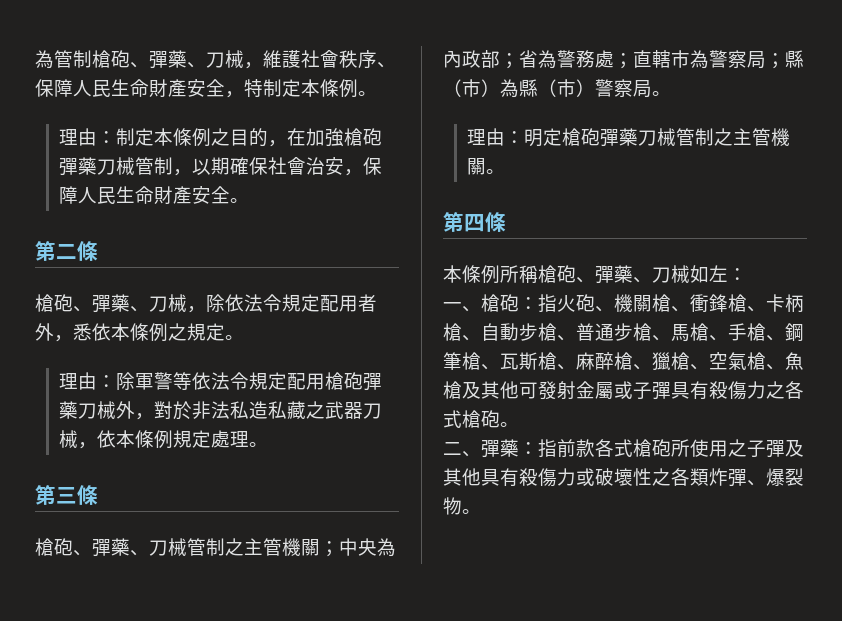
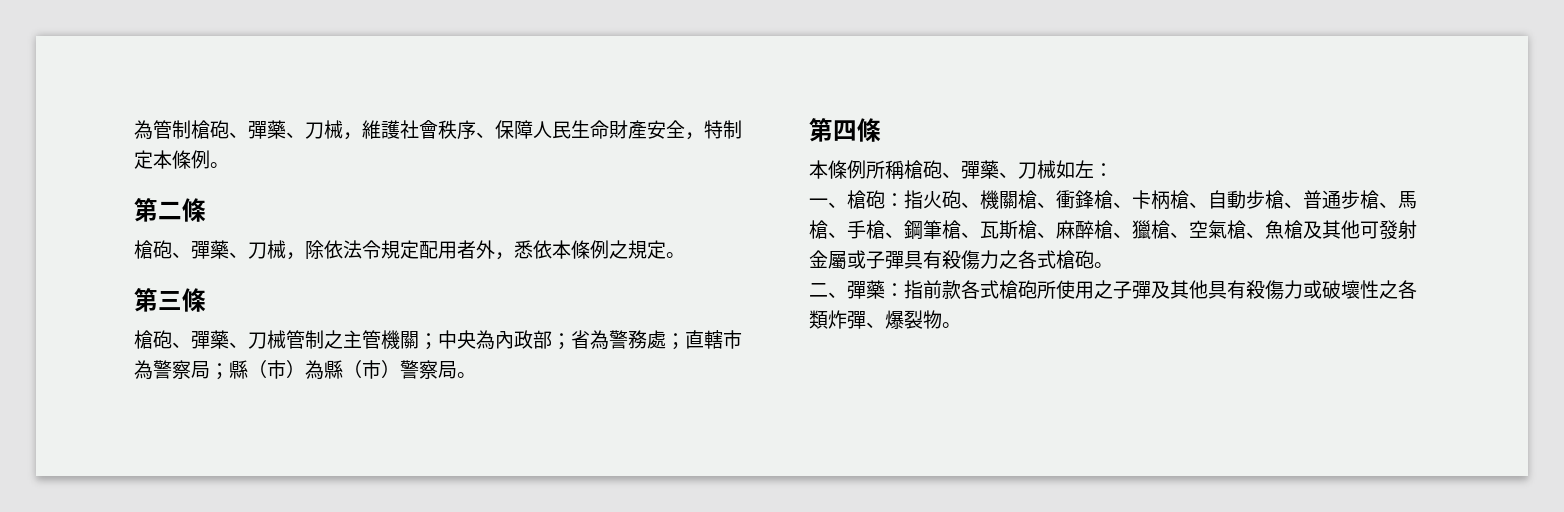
- 理由：制定本條例之目的，在加強槍砲彈藥刀械管制，以期確保社會治安，保障人民生命財產安全。
- 理由：除軍警等依法令規定配用槍砲彈藥刀械外，對於非法私造私藏之武器刀械，依本條例規定處理。
- 理由：明定槍砲彈藥刀械管制之主管機關。

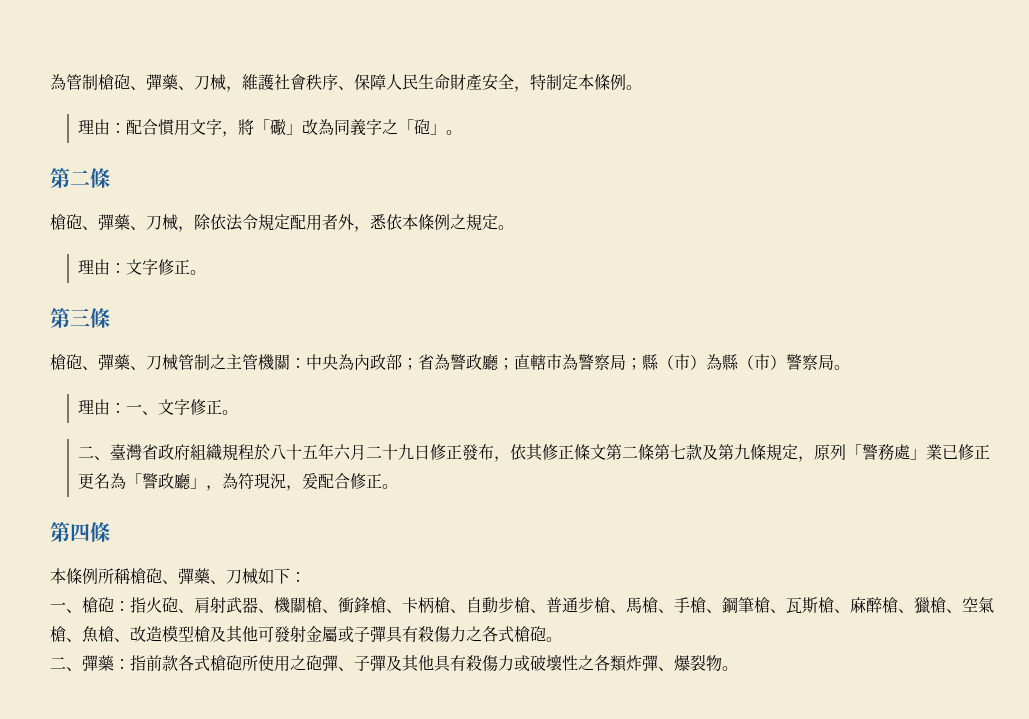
+ 理由：配合慣用文字，將「礮」改為同義字之「砲」。
+ 理由：文字修正。
- 槍砲、彈藥、刀械管制之主管機關；中央為內政部；省為警務處；直轄市為警察局；縣（市）為縣（市）警察局。
+ 槍砲、彈藥、刀械管制之主管機關：中央為內政部；省為警政廳；直轄市為警察局；縣（市）為縣（市）警察局。
+ 理由：一、文字修正。
+ 二、臺灣省政府組織規程於八十五年六月二十九日修正發布，依其修正條文第二條第七款及第九條規定，原列「警務處」業已修正更名為「警政廳」，為符現況，爰配合修正。
- 本條例所稱槍砲、彈藥、刀械如左：
+ 本條例所稱槍砲、彈藥、刀械如下：
- 一、槍砲：指火砲、機關槍、衝鋒槍、卡柄槍、自動步槍、普通步槍、馬槍、手槍、鋼筆槍、瓦斯槍、麻醉槍、獵槍、空氣槍、魚槍及其他可發射金屬或子彈具有殺傷力之各式槍砲。
+ 一、槍砲：指火砲、肩射武器、機關槍、衝鋒槍、卡柄槍、自動步槍、普通步槍、馬槍、手槍、鋼筆槍、瓦斯槍、麻醉槍、獵槍、空氣槍、魚槍、改造模型槍及其他可發射金屬或子彈具有殺傷力之各式槍砲。
- 二、彈藥：指前款各式槍砲所使用之子彈及其他具有殺傷力或破壞性之各類炸彈、爆裂物。
+ 二、彈藥：指前款各式槍砲所使用之砲彈、子彈及其他具有殺傷力或破壞性之各類炸彈、爆裂物。

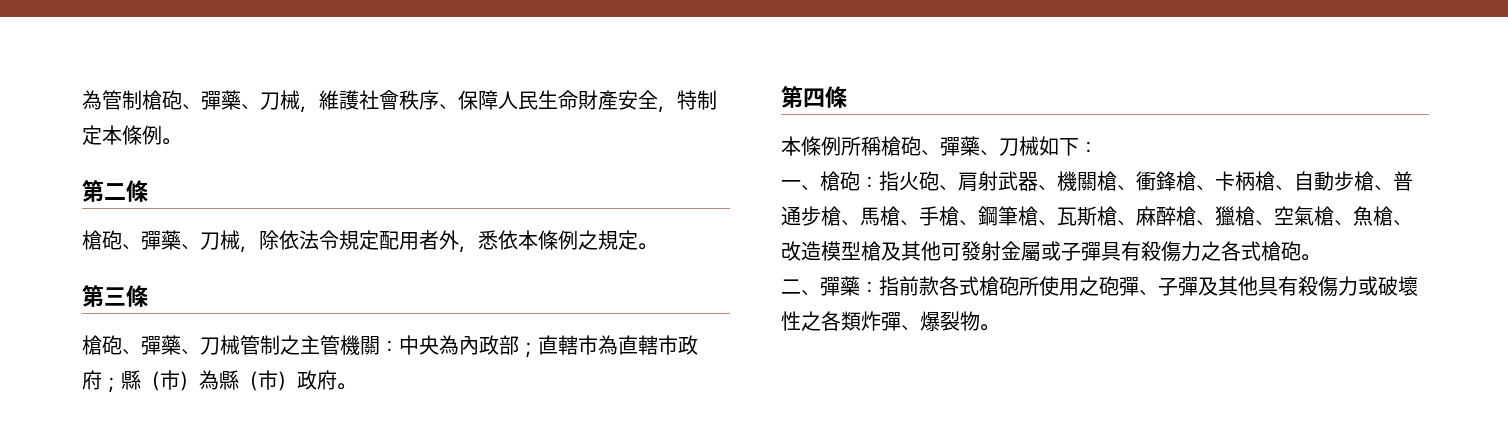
- 理由：配合慣用文字，將「礮」改為同義字之「砲」。
- 理由：文字修正。
- 槍砲、彈藥、刀械管制之主管機關：中央為內政部；省為警政廳；直轄市為警察局；縣（市）為縣（市）警察局。
- 理由：一、文字修正。
- 二、臺灣省政府組織規程於八十五年六月二十九日修正發布，依其修正條文第二條第七款及第九條規定，原列「警務處」業已修正更名為「警政廳」，為符現況，爰配合修正。
+ 槍砲、彈藥、刀械管制之主管機關：中央為內政部；直轄市為直轄市政府；縣（市）為縣（市）政府。

